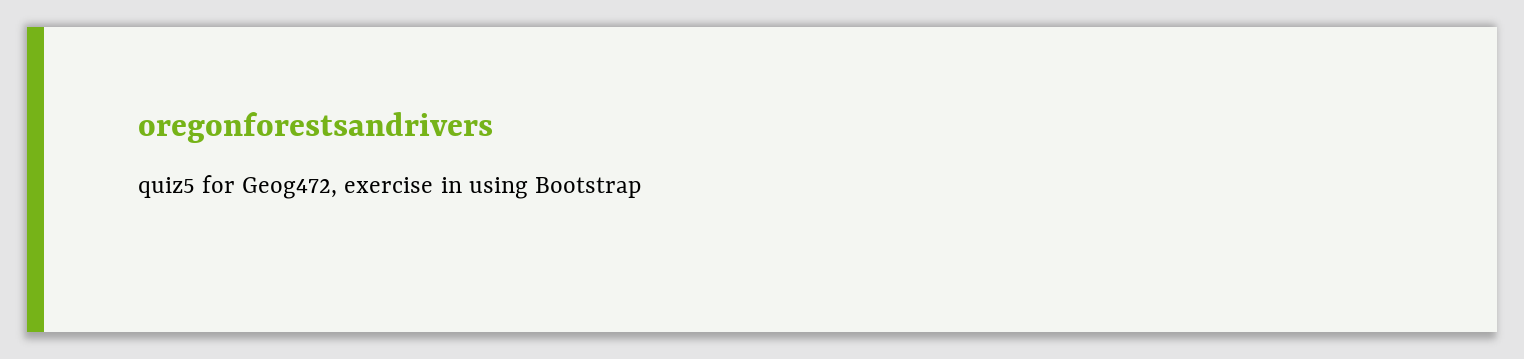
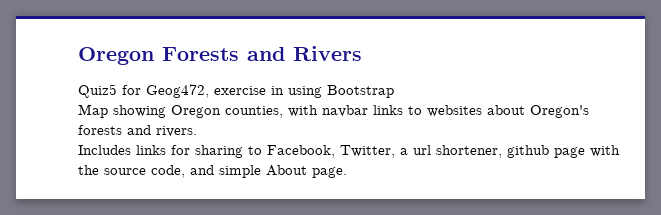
- oregonforestsandrivers
- quiz5 for Geog472, exercise in using Bootstrap
+ Oregon Forests and Rivers
+ Quiz5 for Geog472, exercise in using Bootstrap
+ Map showing Oregon counties, with navbar links to websites about Oregon's forests and rivers.
+ Includes links for sharing to Facebook, Twitter, a url shortener, github page with the source code, and simple About page.

